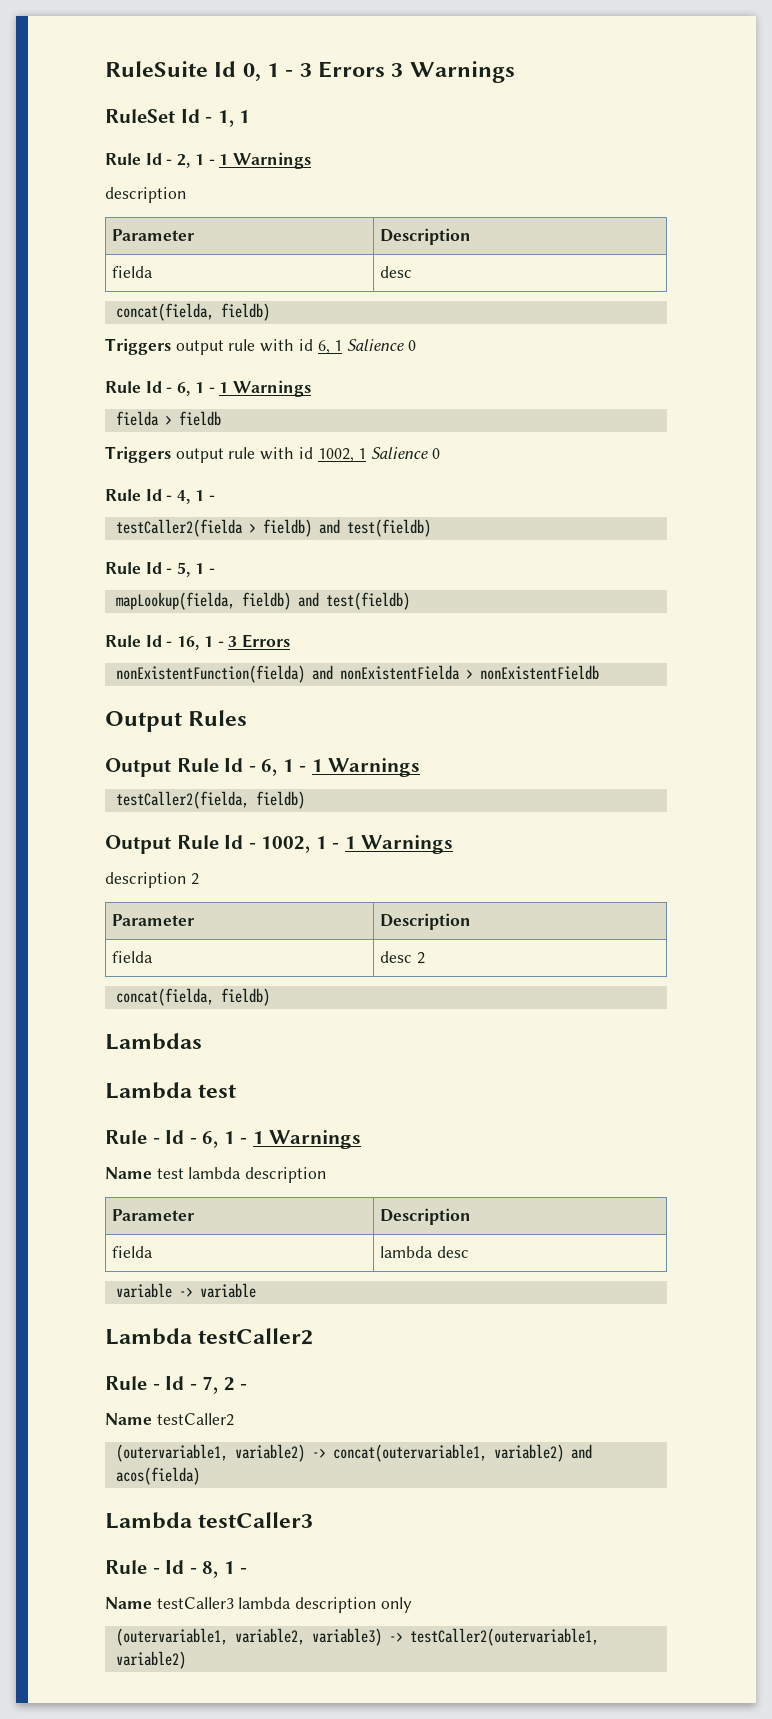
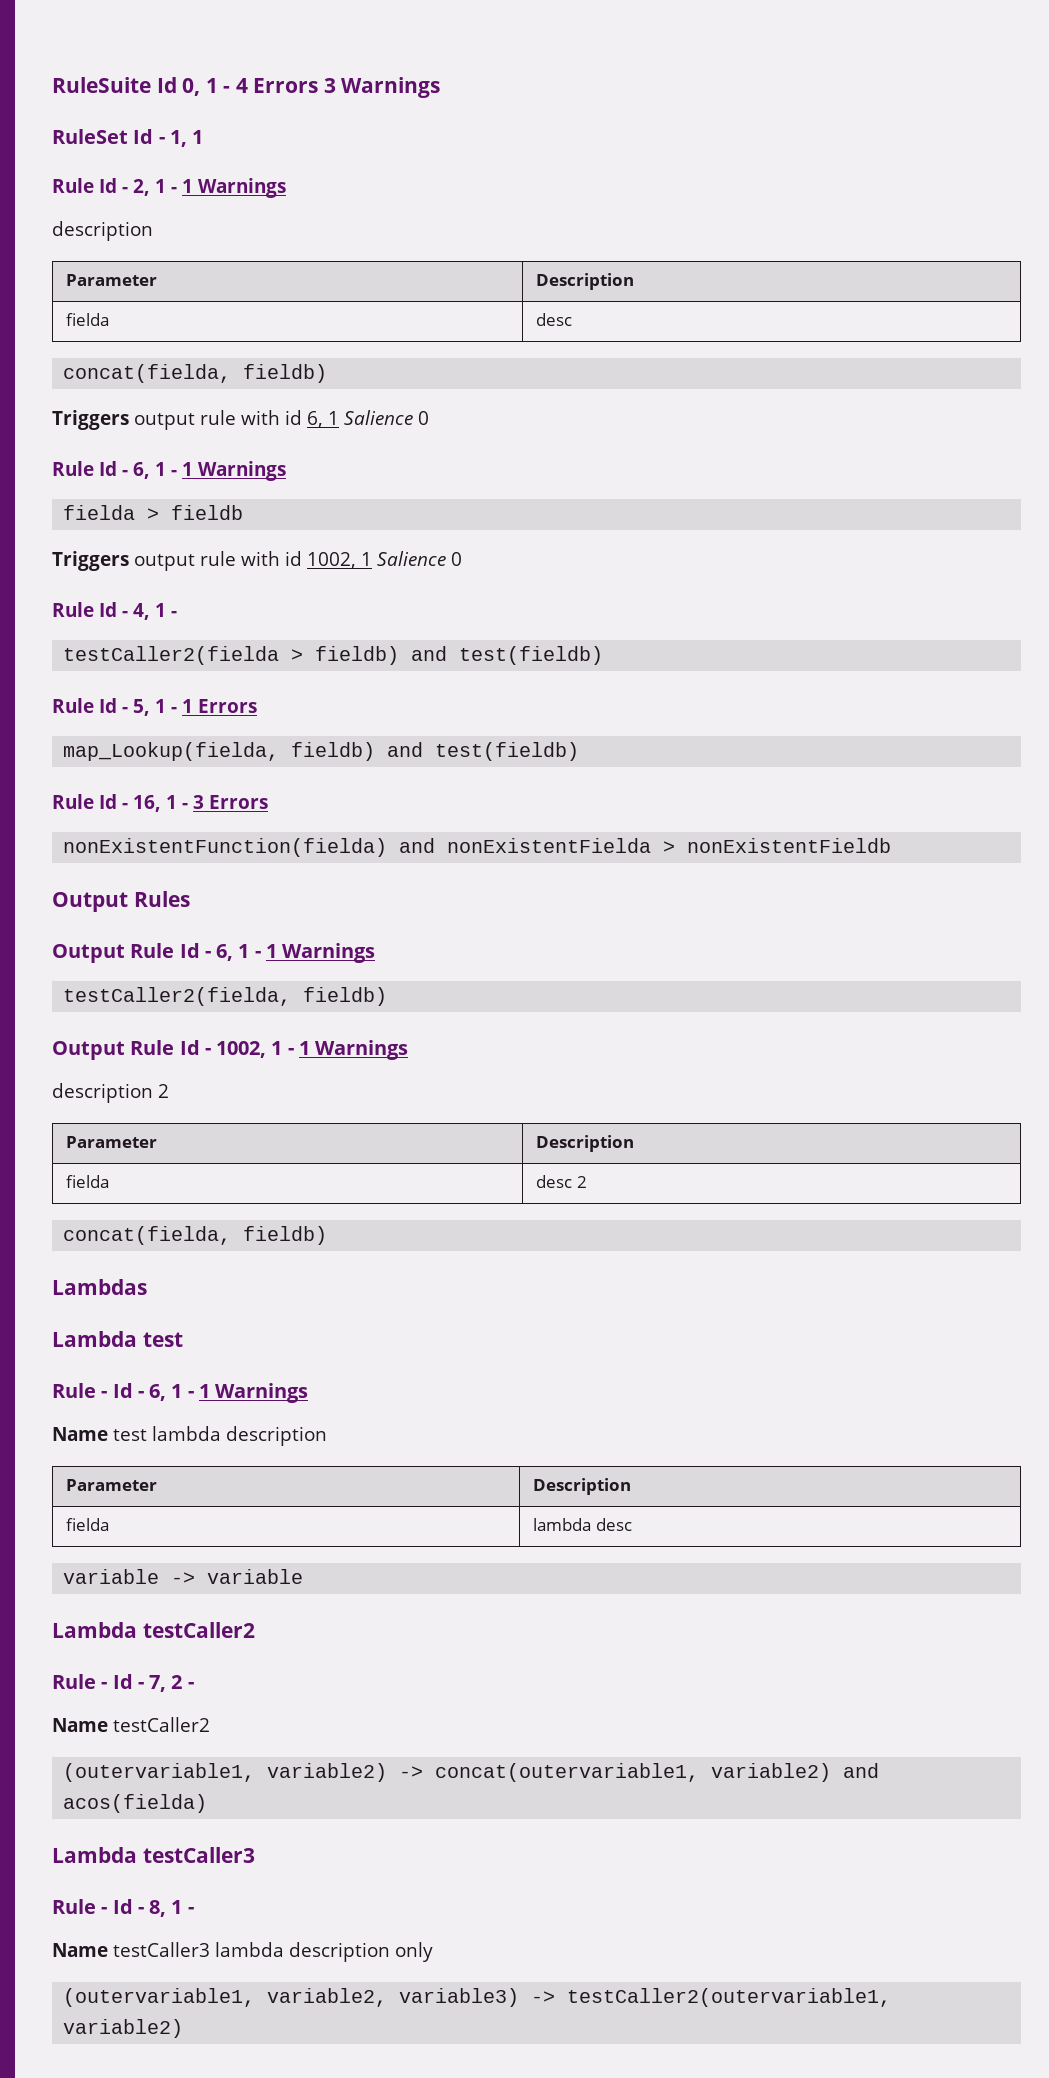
- RuleSuite Id 0, 1 - 3 Errors 3 Warnings
+ RuleSuite Id 0, 1 - 4 Errors 3 Warnings
- Rule Id - 5, 1 -
- mapLookup(fielda, fieldb) and test(fieldb)
+ Rule Id - 5, 1 - 1 Errors
+ map_Lookup(fielda, fieldb) and test(fieldb)

